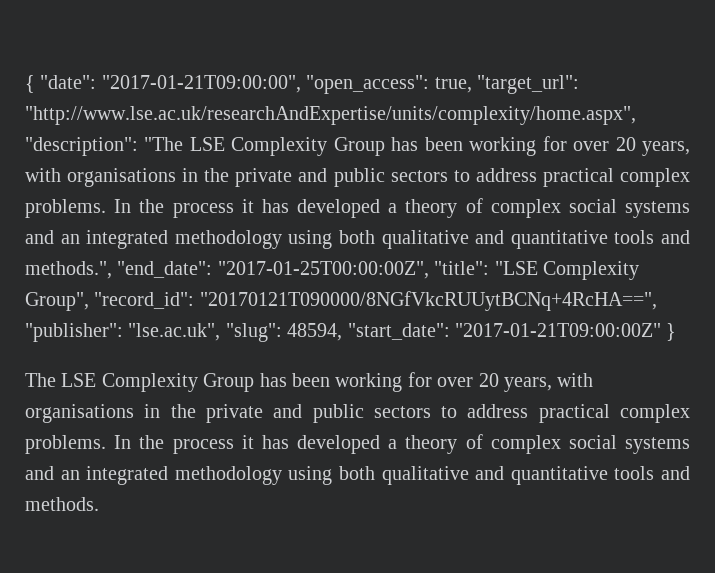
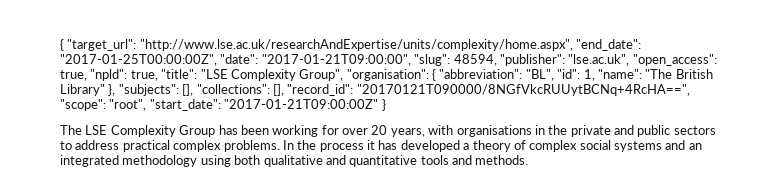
- { "date": "2017-01-21T09:00:00", "open_access": true, "target_url": "http://www.lse.ac.uk/researchAndExpertise/units/complexity/home.aspx", "description": "The LSE Complexity Group has been working for over 20 years, with organisations in the private and public sectors to address practical complex problems. In the process it has developed a theory of complex social systems and an integrated methodology using both qualitative and quantitative tools and methods.", "end_date": "2017-01-25T00:00:00Z", "title": "LSE Complexity Group", "record_id": "20170121T090000/8NGfVkcRUUytBCNq+4RcHA==", "publisher": "lse.ac.uk", "slug": 48594, "start_date": "2017-01-21T09:00:00Z" }
+ { "target_url": "http://www.lse.ac.uk/researchAndExpertise/units/complexity/home.aspx", "end_date": "2017-01-25T00:00:00Z", "date": "2017-01-21T09:00:00", "slug": 48594, "publisher": "lse.ac.uk", "open_access": true, "npld": true, "title": "LSE Complexity Group", "organisation": { "abbreviation": "BL", "id": 1, "name": "The British Library" }, "subjects": [], "collections": [], "record_id": "20170121T090000/8NGfVkcRUUytBCNq+4RcHA==", "scope": "root", "start_date": "2017-01-21T09:00:00Z" }

